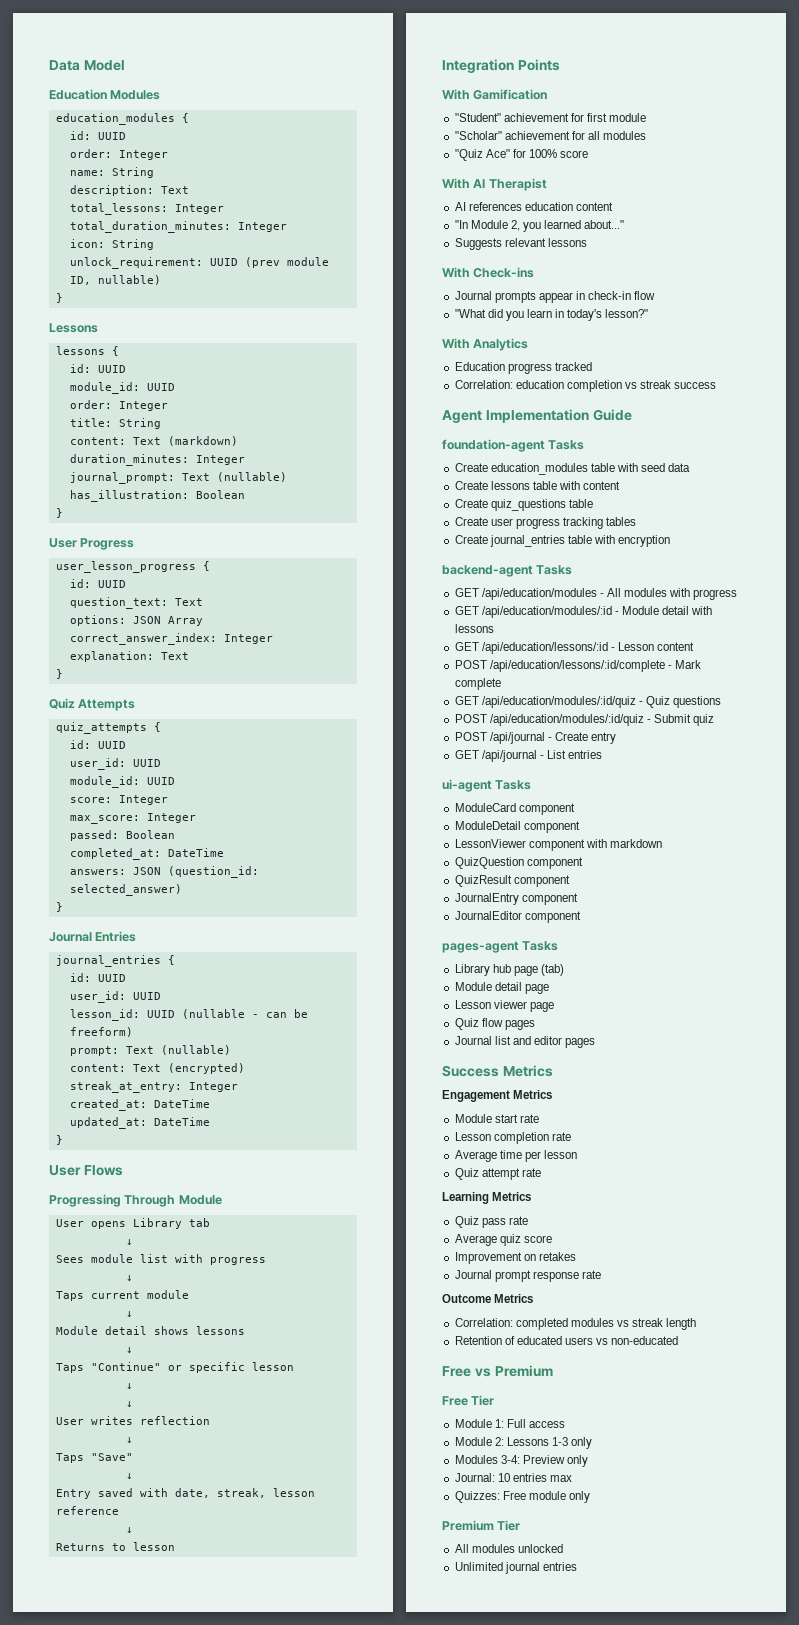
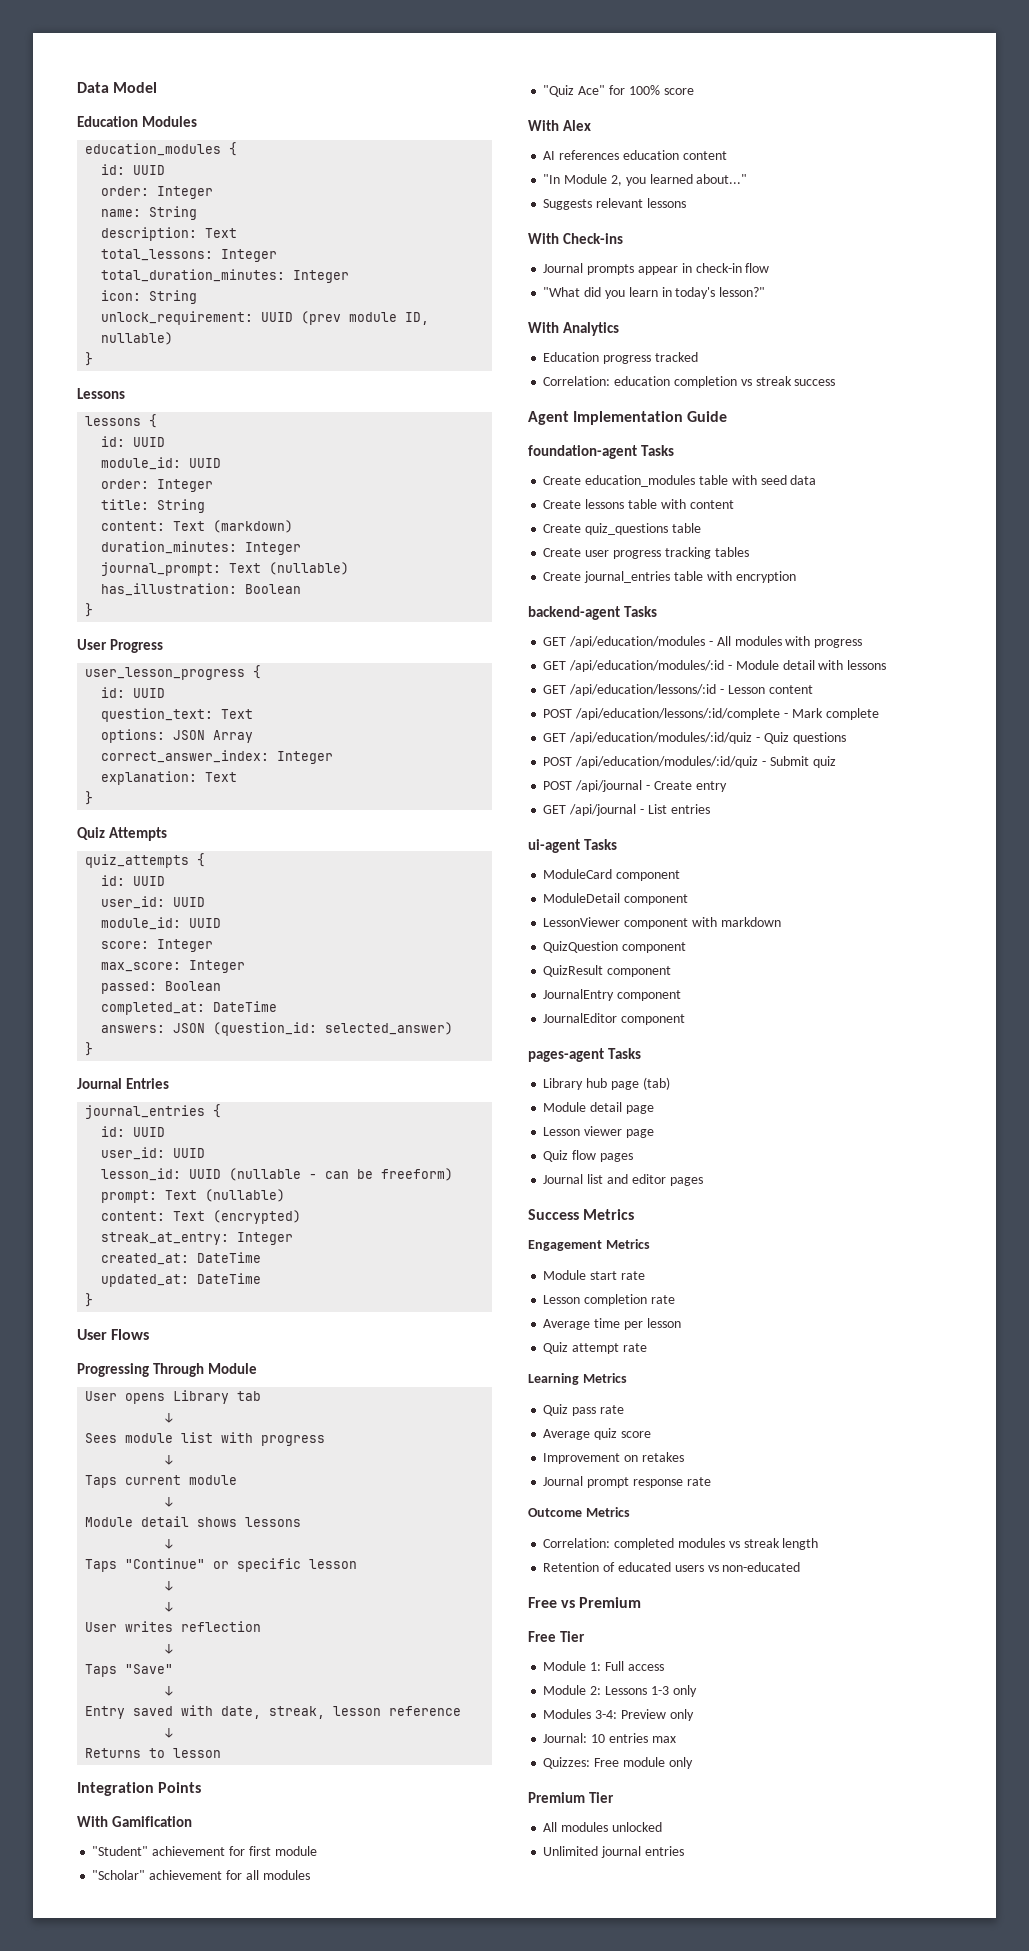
- With AI Therapist
+ With Alex

